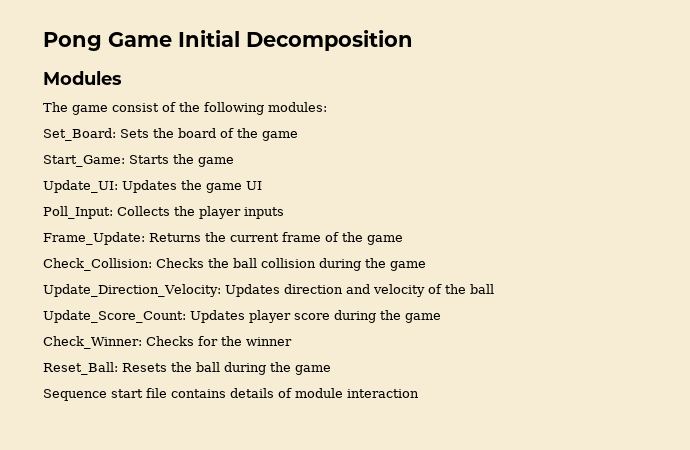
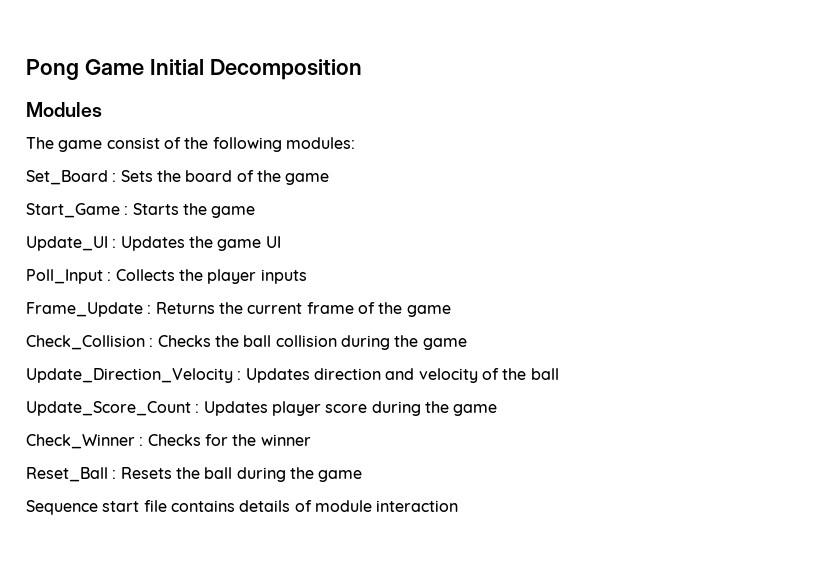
- Set_Board: Sets the board of the game
+ Set_Board : Sets the board of the game
- Start_Game: Starts the game
+ Start_Game : Starts the game
- Update_UI: Updates the game UI
+ Update_UI : Updates the game UI
- Poll_Input: Collects the player inputs
+ Poll_Input : Collects the player inputs
- Frame_Update: Returns the current frame of the game
+ Frame_Update : Returns the current frame of the game
- Check_Collision: Checks the ball collision during the game
+ Check_Collision : Checks the ball collision during the game
- Update_Direction_Velocity: Updates direction and velocity of the ball
+ Update_Direction_Velocity : Updates direction and velocity of the ball
- Update_Score_Count: Updates player score during the game
+ Update_Score_Count : Updates player score during the game
- Check_Winner: Checks for the winner
+ Check_Winner : Checks for the winner
- Reset_Ball: Resets the ball during the game
+ Reset_Ball : Resets the ball during the game

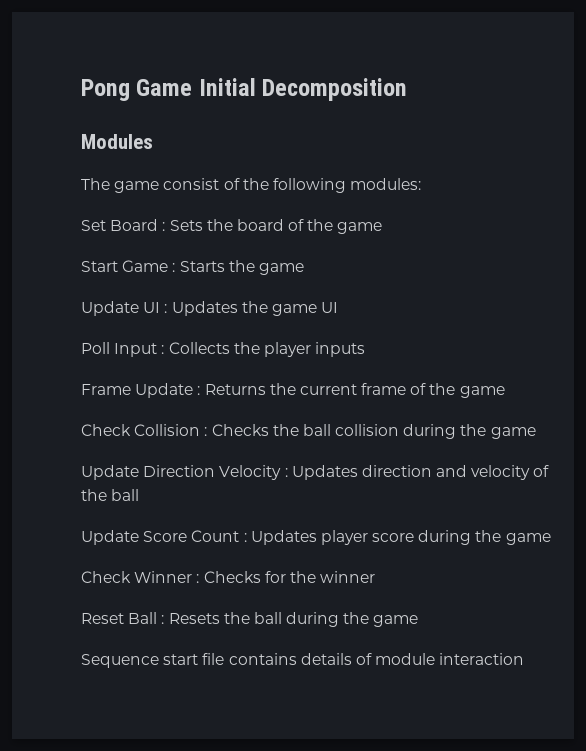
- Set_Board : Sets the board of the game
+ Set Board : Sets the board of the game
- Start_Game : Starts the game
+ Start Game : Starts the game
- Update_UI : Updates the game UI
+ Update UI : Updates the game UI
- Poll_Input : Collects the player inputs
+ Poll Input : Collects the player inputs
- Frame_Update : Returns the current frame of the game
+ Frame Update : Returns the current frame of the game
- Check_Collision : Checks the ball collision during the game
+ Check Collision : Checks the ball collision during the game
- Update_Direction_Velocity : Updates direction and velocity of the ball
+ Update Direction Velocity : Updates direction and velocity of the ball
- Update_Score_Count : Updates player score during the game
+ Update Score Count : Updates player score during the game
- Check_Winner : Checks for the winner
+ Check Winner : Checks for the winner
- Reset_Ball : Resets the ball during the game
+ Reset Ball : Resets the ball during the game

